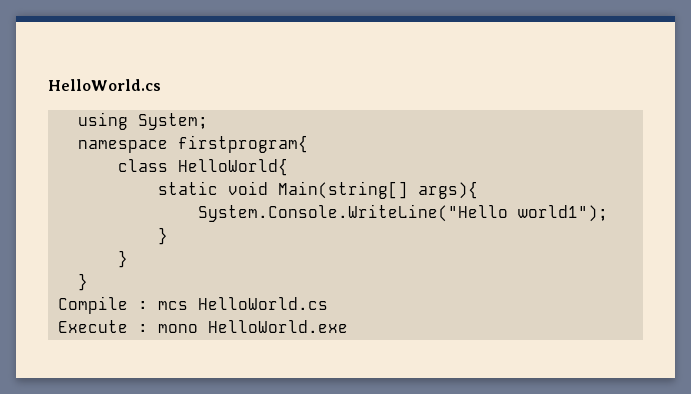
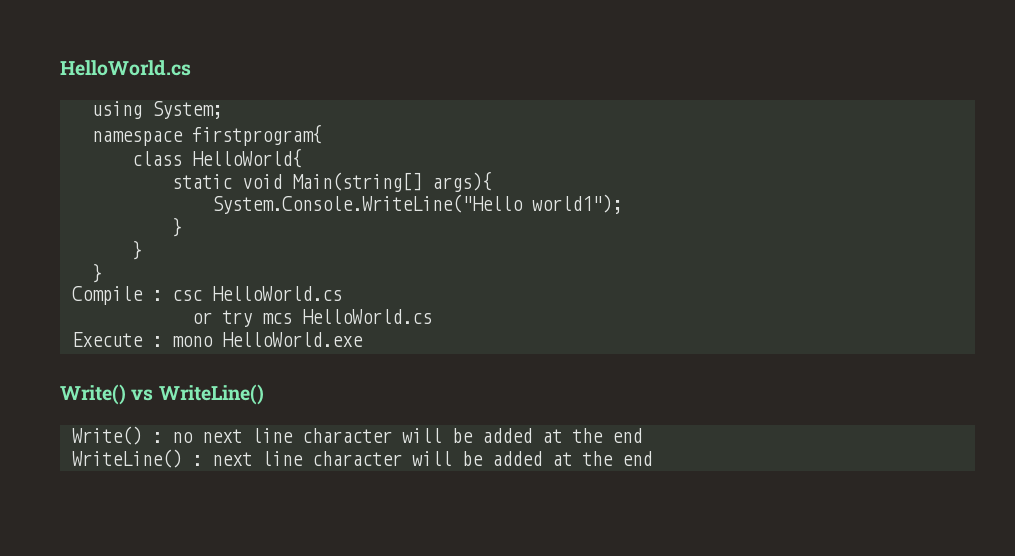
- Compile : mcs HelloWorld.cs
+ Compile : csc HelloWorld.cs
+ or try mcs HelloWorld.cs
+ Write() vs WriteLine()
+ Write() : no next line character will be added at the end
+ WriteLine() : next line character will be added at the end

